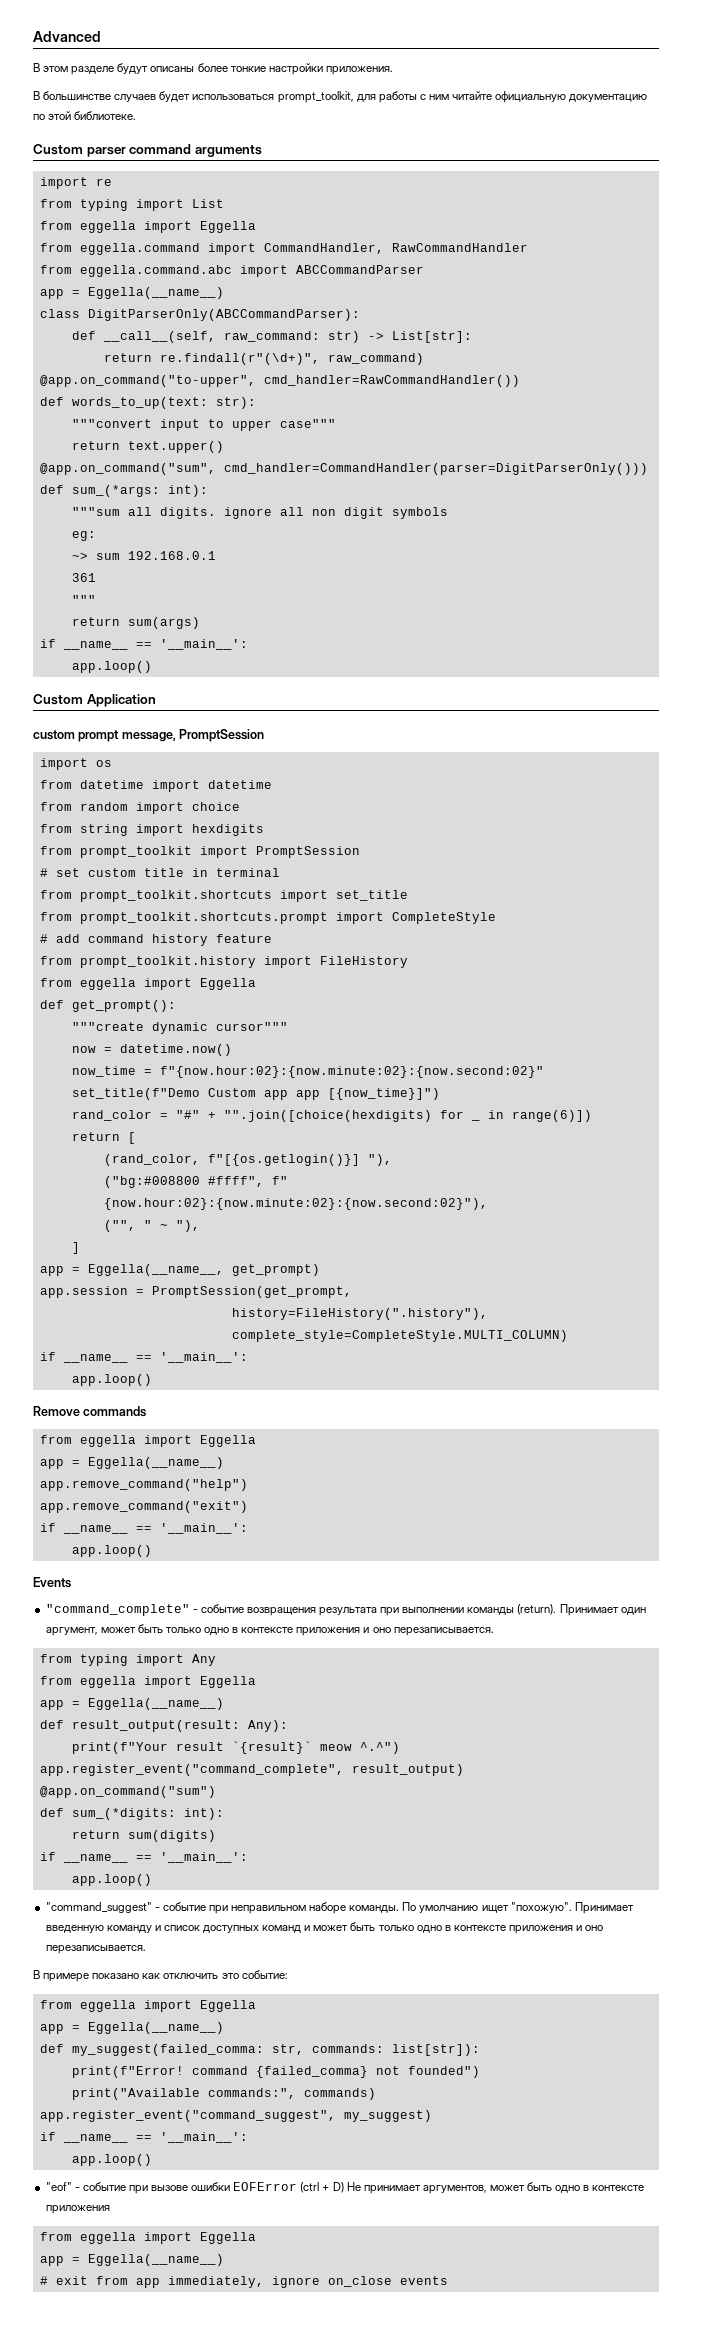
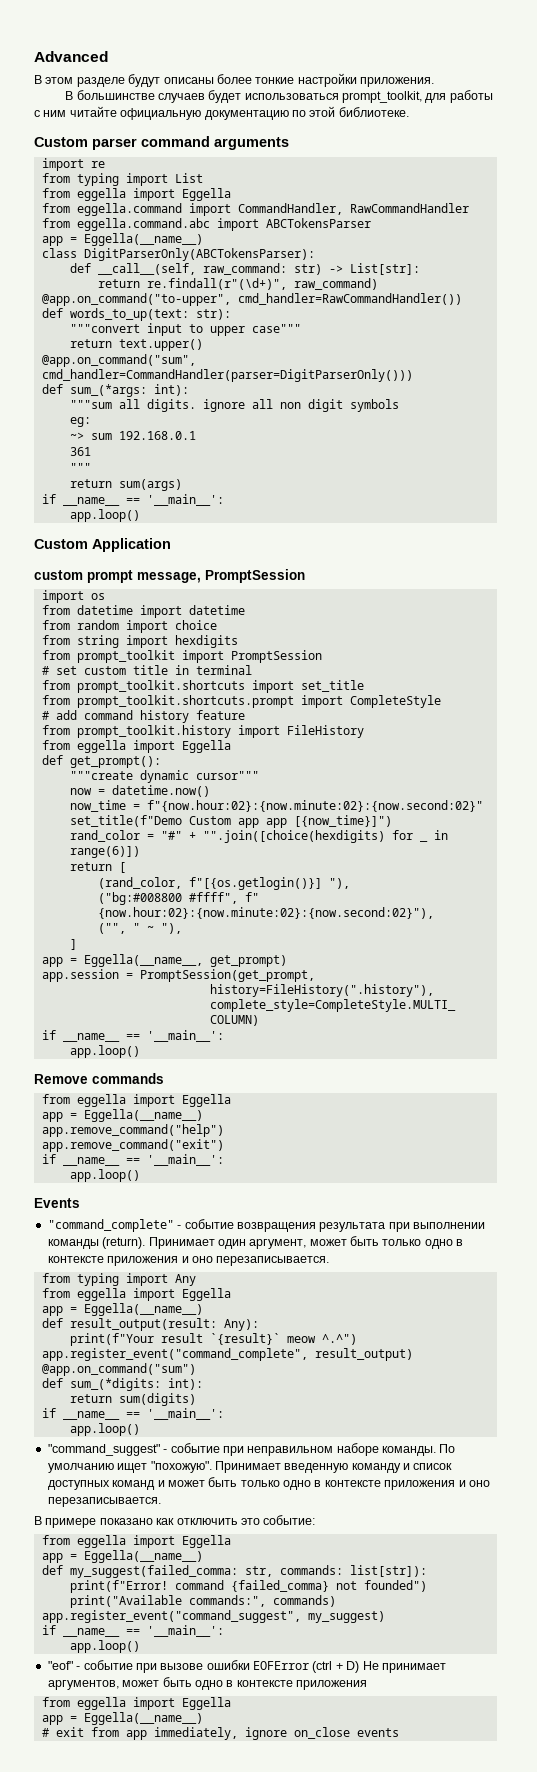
- from eggella.command.abc import ABCCommandParser
+ from eggella.command.abc import ABCTokensParser
- class DigitParserOnly(ABCCommandParser):
+ class DigitParserOnly(ABCTokensParser):

